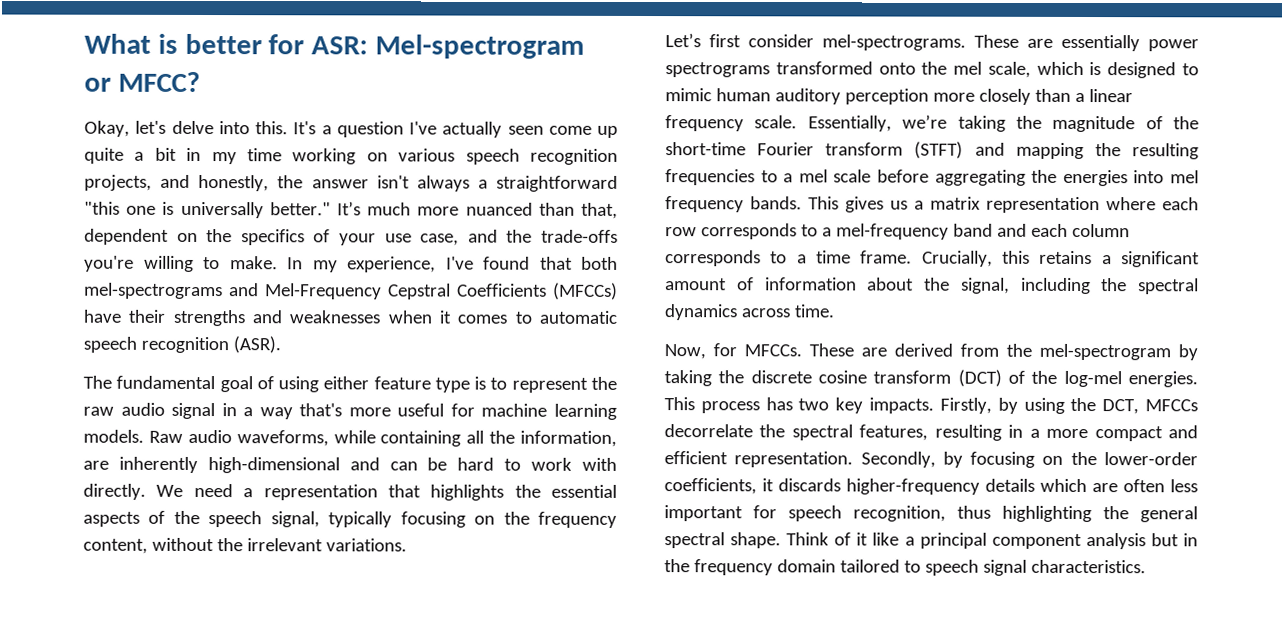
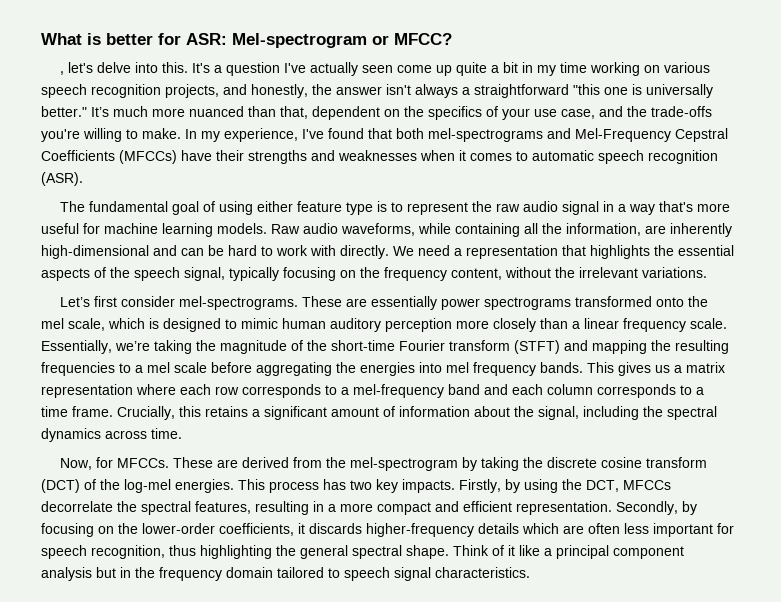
- Okay, let's delve into this.
+ , let's delve into this.

